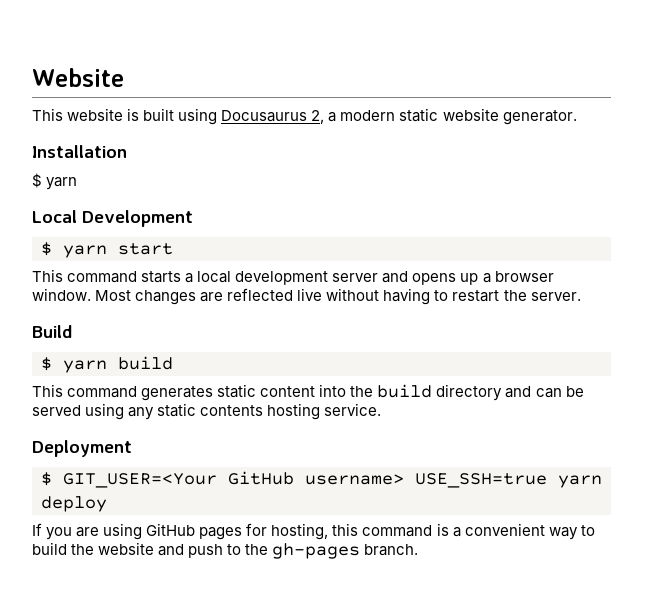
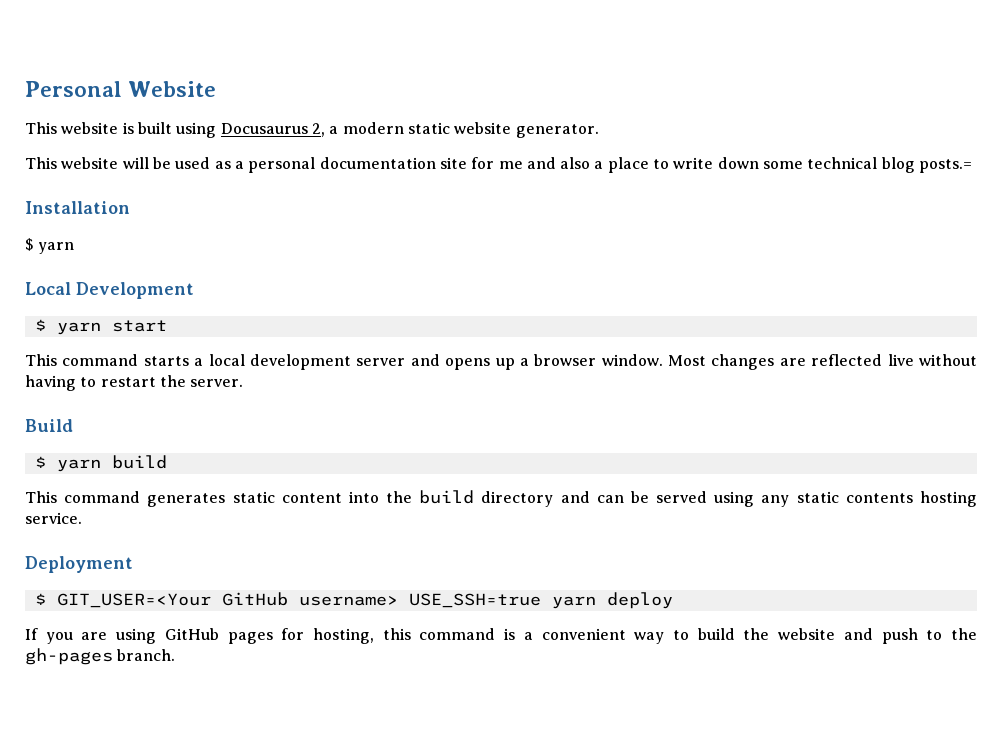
- Website
+ Personal Website
+ This website will be used as a personal documentation site for me and also a place to write down some technical blog posts.=

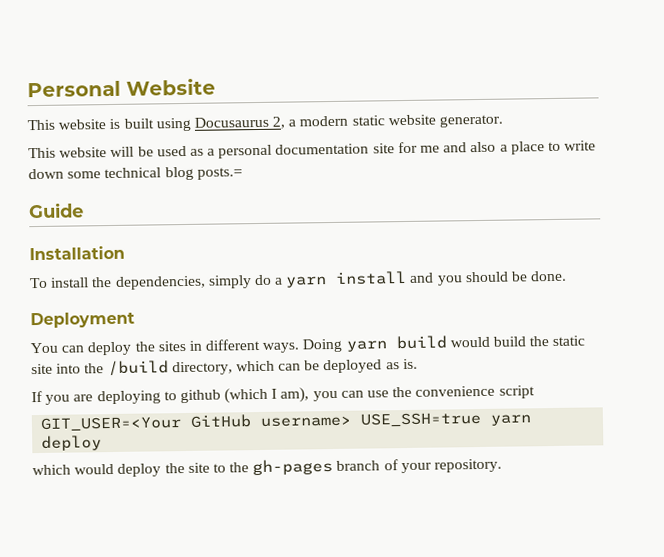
+ Guide
  Installation
- $ yarn
- Local Development
- $ yarn start
- This command starts a local development server and opens up a browser window. Most changes are reflected live without having to restart the server.
- Build
- $ yarn build
- This command generates static content into the build directory and can be served using any static contents hosting service.
+ To install the dependencies, simply do a yarn install and you should be done.
  Deployment
- $ GIT_USER=<Your GitHub username> USE_SSH=true yarn deploy
+ You can deploy the sites in different ways. Doing yarn build would build the static site into the /build directory, which can be deployed as is.
+ If you are deploying to github (which I am), you can use the convenience script
+ GIT_USER=<Your GitHub username> USE_SSH=true yarn deploy
- If you are using GitHub pages for hosting, this command is a convenient way to build the website and push to the gh-pages branch.
+ which would deploy the site to the gh-pages branch of your repository.

